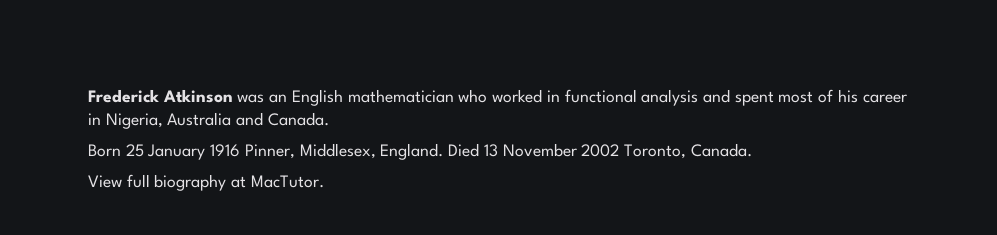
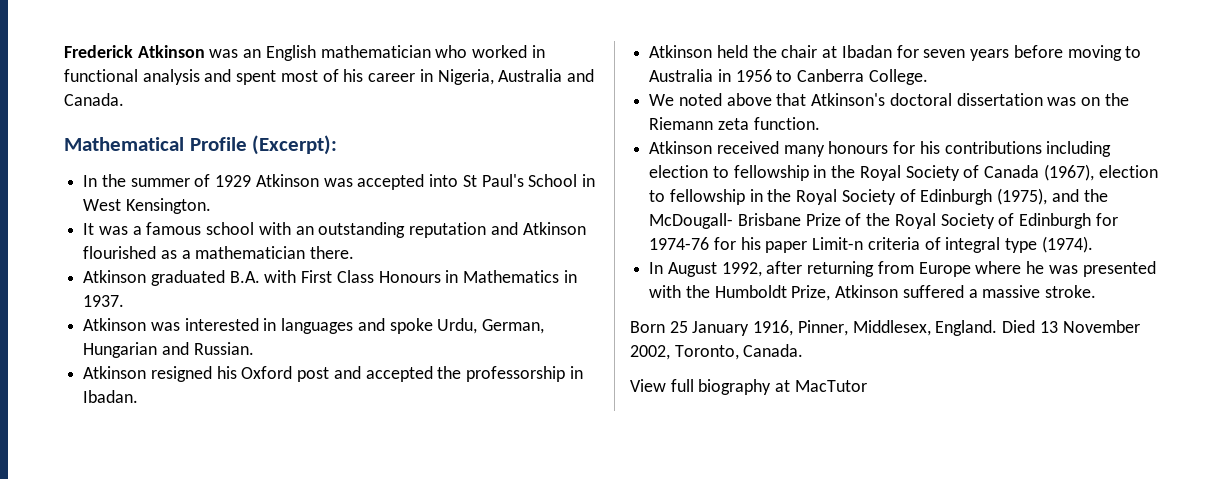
+ Mathematical Profile (Excerpt):
+ In the summer of 1929 Atkinson was accepted into St Paul's School in West Kensington.
+ It was a famous school with an outstanding reputation and Atkinson flourished as a mathematician there.
+ Atkinson graduated B.A. with First Class Honours in Mathematics in 1937.
+ Atkinson was interested in languages and spoke Urdu, German, Hungarian and Russian.
+ Atkinson resigned his Oxford post and accepted the professorship in Ibadan.
+ Atkinson held the chair at Ibadan for seven years before moving to Australia in 1956 to Canberra College.
+ We noted above that Atkinson's doctoral dissertation was on the Riemann zeta function.
+ Atkinson received many honours for his contributions including election to fellowship in the Royal Society of Canada (1967), election to fellowship in the Royal Society of Edinburgh (1975), and the McDougall- Brisbane Prize of the Royal Society of Edinburgh for 1974-76 for his paper Limit-n criteria of integral type (1974).
+ In August 1992, after returning from Europe where he was presented with the Humboldt Prize, Atkinson suffered a massive stroke.
- Born 25 January 1916 Pinner, Middlesex, England.
+ Born 25 January 1916, Pinner, Middlesex, England.
- Died 13 November 2002 Toronto, Canada.
+ Died 13 November 2002, Toronto, Canada.
- View full biography at MacTutor.
+ View full biography at MacTutor

